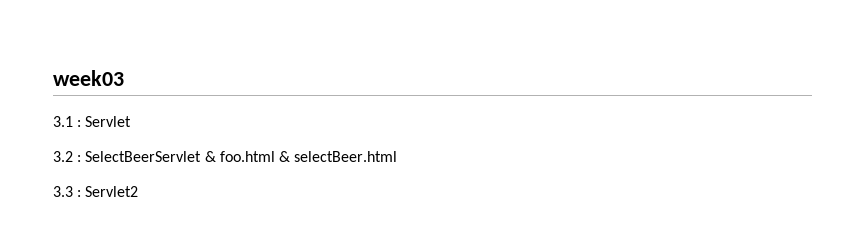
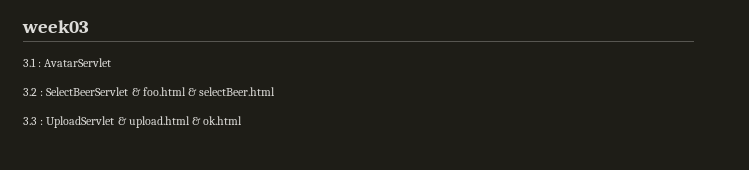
- 3.1 : Servlet
+ 3.1 : AvatarServlet
- 3.3 : Servlet2
+ 3.3 : UploadServlet & upload.html & ok.html

